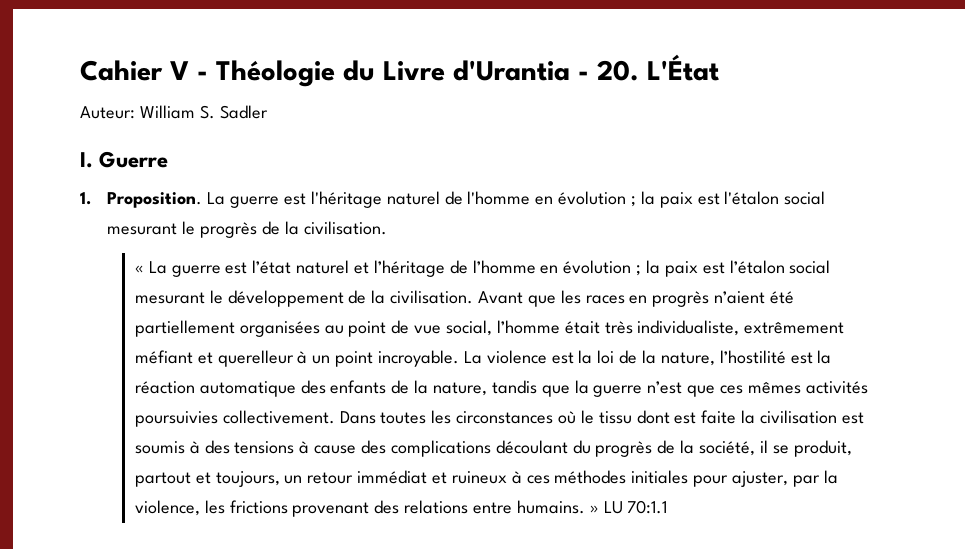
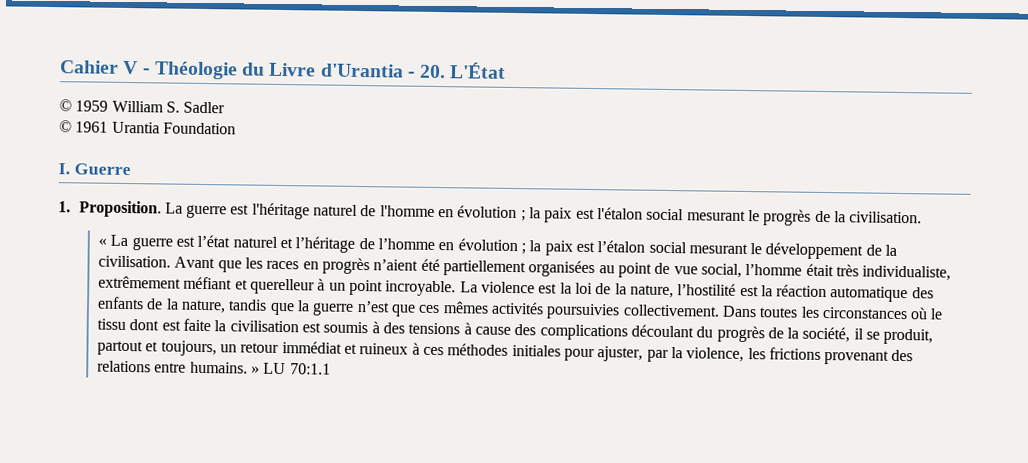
- Auteur: William S. Sadler
+ © 1959 William S. Sadler
+ © 1961 Urantia Foundation

